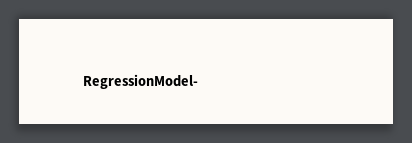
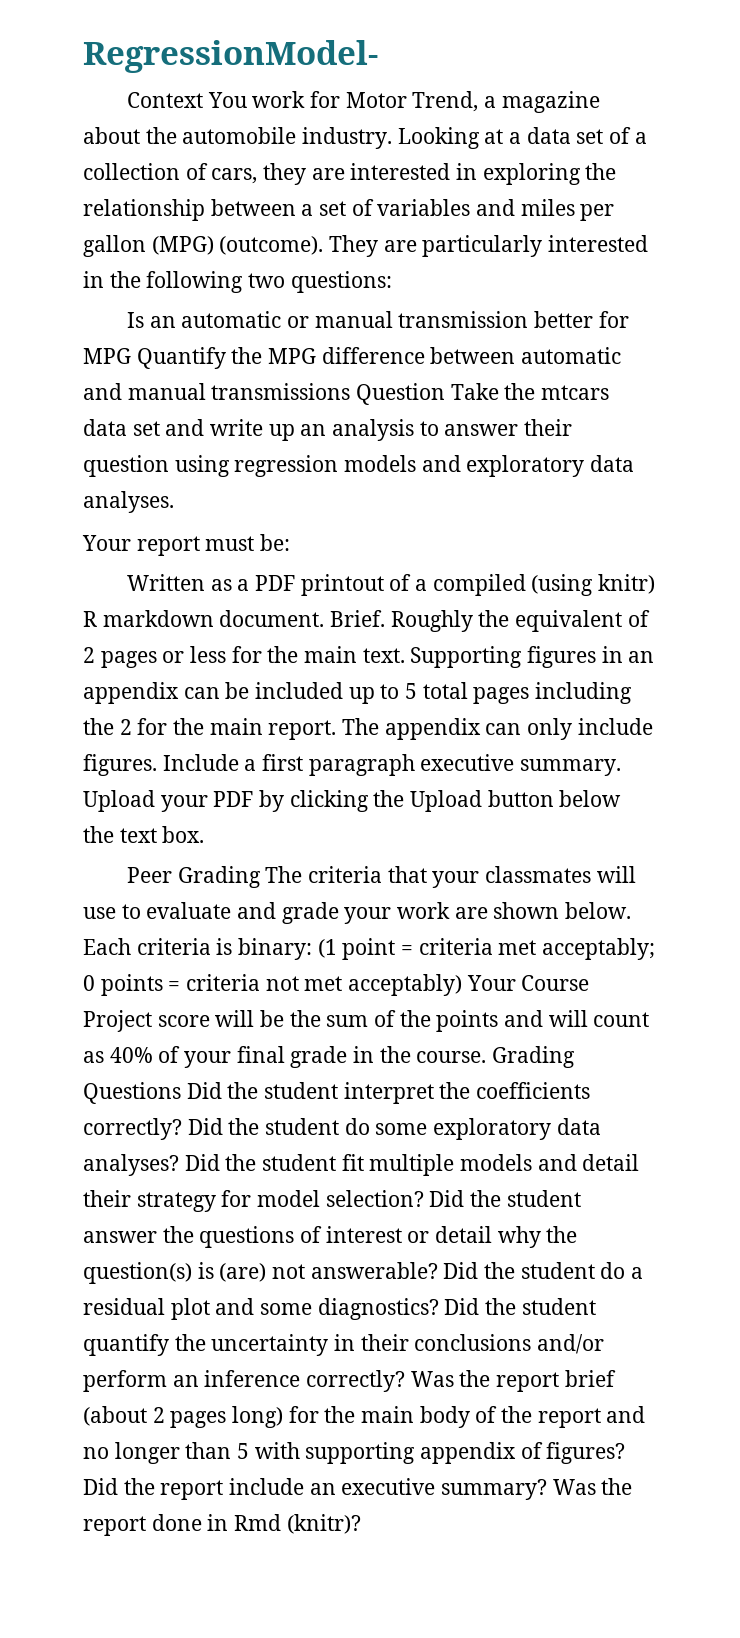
+ Context You work for Motor Trend, a magazine about the automobile industry. Looking at a data set of a collection of cars, they are interested in exploring the relationship between a set of variables and miles per gallon (MPG) (outcome). They are particularly interested in the following two questions:
+ Is an automatic or manual transmission better for MPG Quantify the MPG difference between automatic and manual transmissions Question Take the mtcars data set and write up an analysis to answer their question using regression models and exploratory data analyses.
+ Your report must be:
+ Written as a PDF printout of a compiled (using knitr) R markdown document. Brief. Roughly the equivalent of 2 pages or less for the main text. Supporting figures in an appendix can be included up to 5 total pages including the 2 for the main report. The appendix can only include figures. Include a first paragraph executive summary. Upload your PDF by clicking the Upload button below the text box.
+ Peer Grading The criteria that your classmates will use to evaluate and grade your work are shown below. Each criteria is binary: (1 point = criteria met acceptably; 0 points = criteria not met acceptably) Your Course Project score will be the sum of the points and will count as 40% of your final grade in the course. Grading Questions Did the student interpret the coefficients correctly? Did the student do some exploratory data analyses? Did the student fit multiple models and detail their strategy for model selection? Did the student answer the questions of interest or detail why the question(s) is (are) not answerable? Did the student do a residual plot and some diagnostics? Did the student quantify the uncertainty in their conclusions and/or perform an inference correctly? Was the report brief (about 2 pages long) for the main body of the report and no longer than 5 with supporting appendix of figures? Did the report include an executive summary? Was the report done in Rmd (knitr)?

